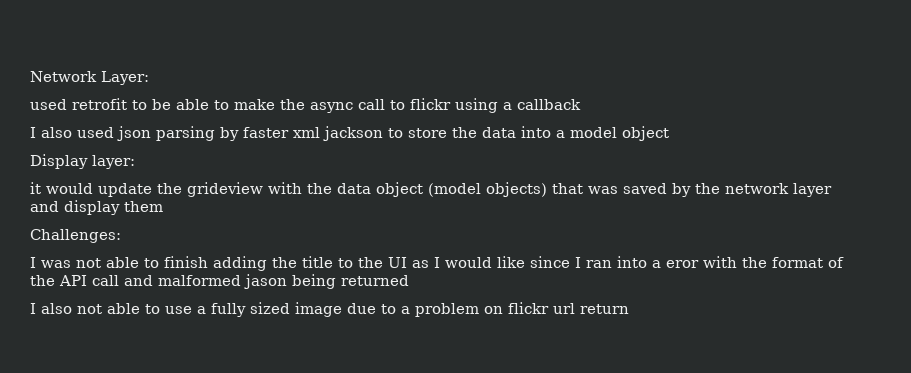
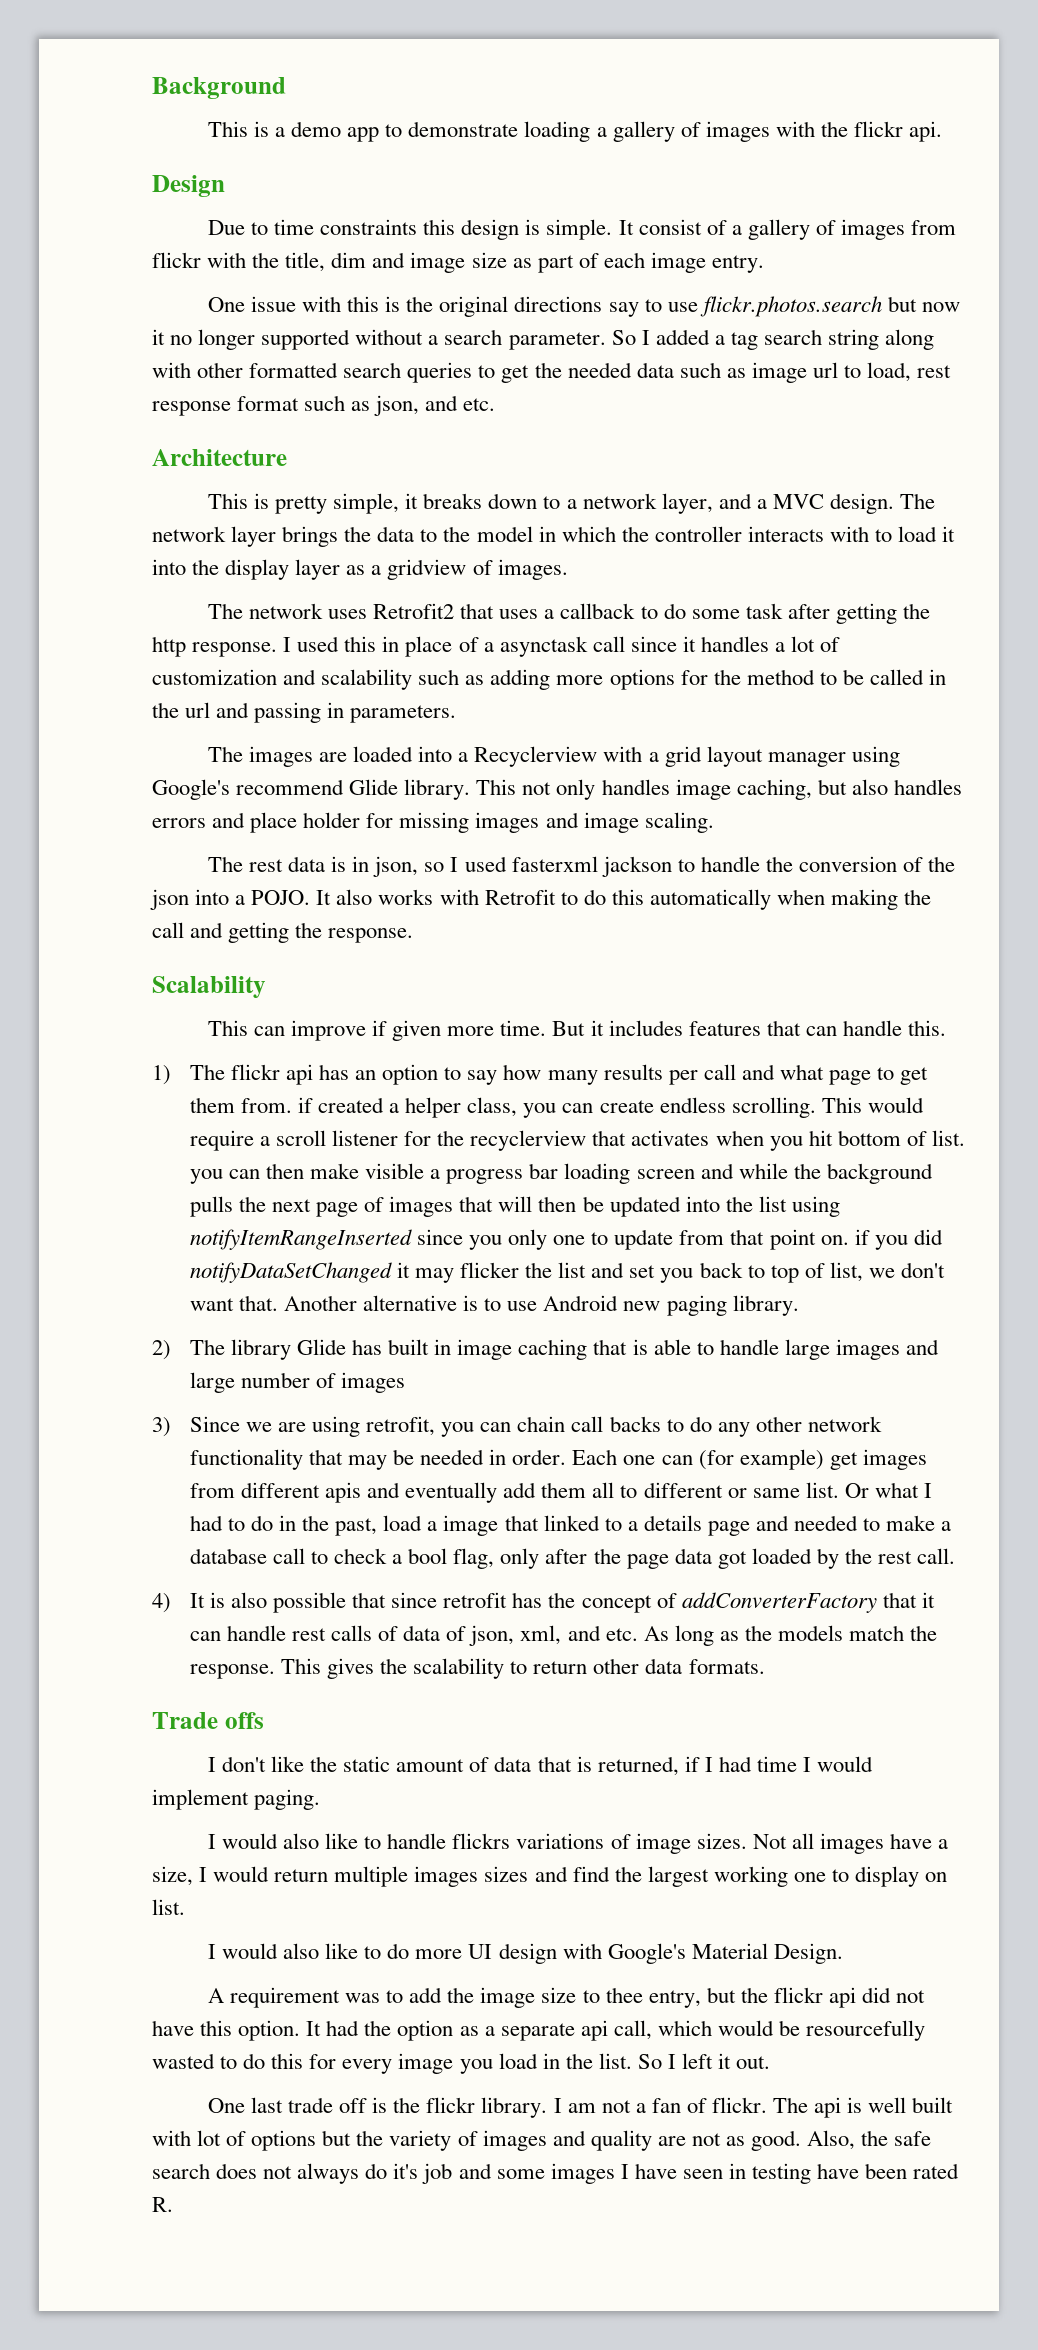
- Network Layer:
- used retrofit to be able to make the async call to flickr using a callback
- I also used json parsing by faster xml jackson to store the data into a model object
- Display layer:
- it would update the grideview with the data object (model objects) that was saved by the network layer and display them
- Challenges:
- I was not able to finish adding the title to the UI as I would like since I ran into a eror with the format of the API call and malformed jason being returned
- I also not able to use a fully sized image due to a problem on flickr url return
+ Background
+ This is a demo app to demonstrate loading a gallery of images with the flickr api.
+ Design
+ Due to time constraints this design is simple. It consist of a gallery of images from flickr with the title, dim and image size as part of each image entry.
+ One issue with this is the original directions say to use flickr.photos.search but now it no longer supported without a search parameter. So I added a tag search string along with other formatted search queries to get the needed data such as image url to load, rest response format such as json, and etc.
+ Architecture
+ This is pretty simple, it breaks down to a network layer, and a MVC design. The network layer brings the data to the model in which the controller interacts with to load it into the display layer as a gridview of images.
+ The network uses Retrofit2 that uses a callback to do some task after getting the http response. I used this in place of a asynctask call since it handles a lot of customization and scalability such as adding more options for the method to be called in the url and passing in parameters.
+ The images are loaded into a Recyclerview with a grid layout manager using Google's recommend Glide library. This not only handles image caching, but also handles errors and place holder for missing images and image scaling.
+ The rest data is in json, so I used fasterxml jackson to handle the conversion of the json into a POJO. It also works with Retrofit to do this automatically when making the call and getting the response.
+ Scalability
+ This can improve if given more time. But it includes features that can handle this.
+ 1) The flickr api has an option to say how many results per call and what page to get them from. if created a helper class, you can create endless scrolling. This would require a scroll listener for the recyclerview that activates when you hit bottom of list. you can then make visible a progress bar loading screen and while the background pulls the next page of images that will then be updated into the list using notifyItemRangeInserted since you only one to update from that point on. if you did notifyDataSetChanged it may flicker the list and set you back to top of list, we don't want that. Another alternative is to use Android new paging library.
+ 2) The library Glide has built in image caching that is able to handle large images and large number of images
+ 3) Since we are using retrofit, you can chain call backs to do any other network functionality that may be needed in order. Each one can (for example) get images from different apis and eventually add them all to different or same list. Or what I had to do in the past, load a image that linked to a details page and needed to make a database call to check a bool flag, only after the page data got loaded by the rest call.
+ 4) It is also possible that since retrofit has the concept of addConverterFactory that it can handle rest calls of data of json, xml, and etc. As long as the models match the response. This gives the scalability to return other data formats.
+ Trade offs
+ I don't like the static amount of data that is returned, if I had time I would implement paging.
+ I would also like to handle flickrs variations of image sizes. Not all images have a size, I would return multiple images sizes and find the largest working one to display on list.
+ I would also like to do more UI design with Google's Material Design.
+ A requirement was to add the image size to thee entry, but the flickr api did not have this option. It had the option as a separate api call, which would be resourcefully wasted to do this for every image you load in the list. So I left it out.
+ One last trade off is the flickr library. I am not a fan of flickr. The api is well built with lot of options but the variety of images and quality are not as good. Also, the safe search does not always do it's job and some images I have seen in testing have been rated R.

